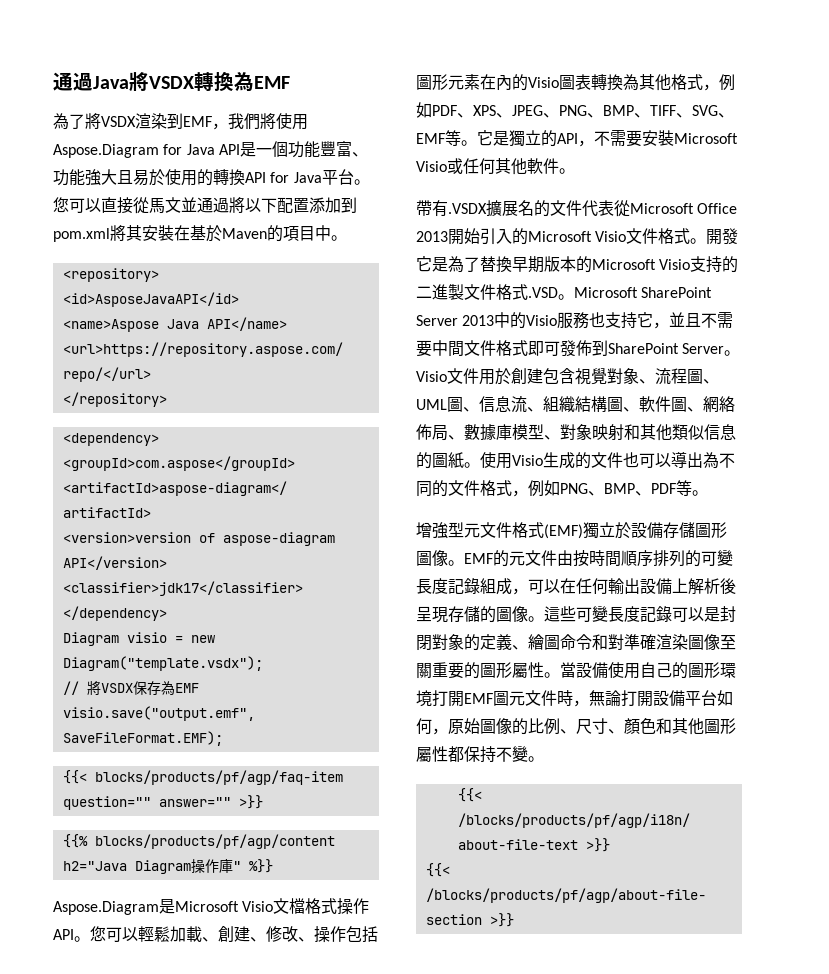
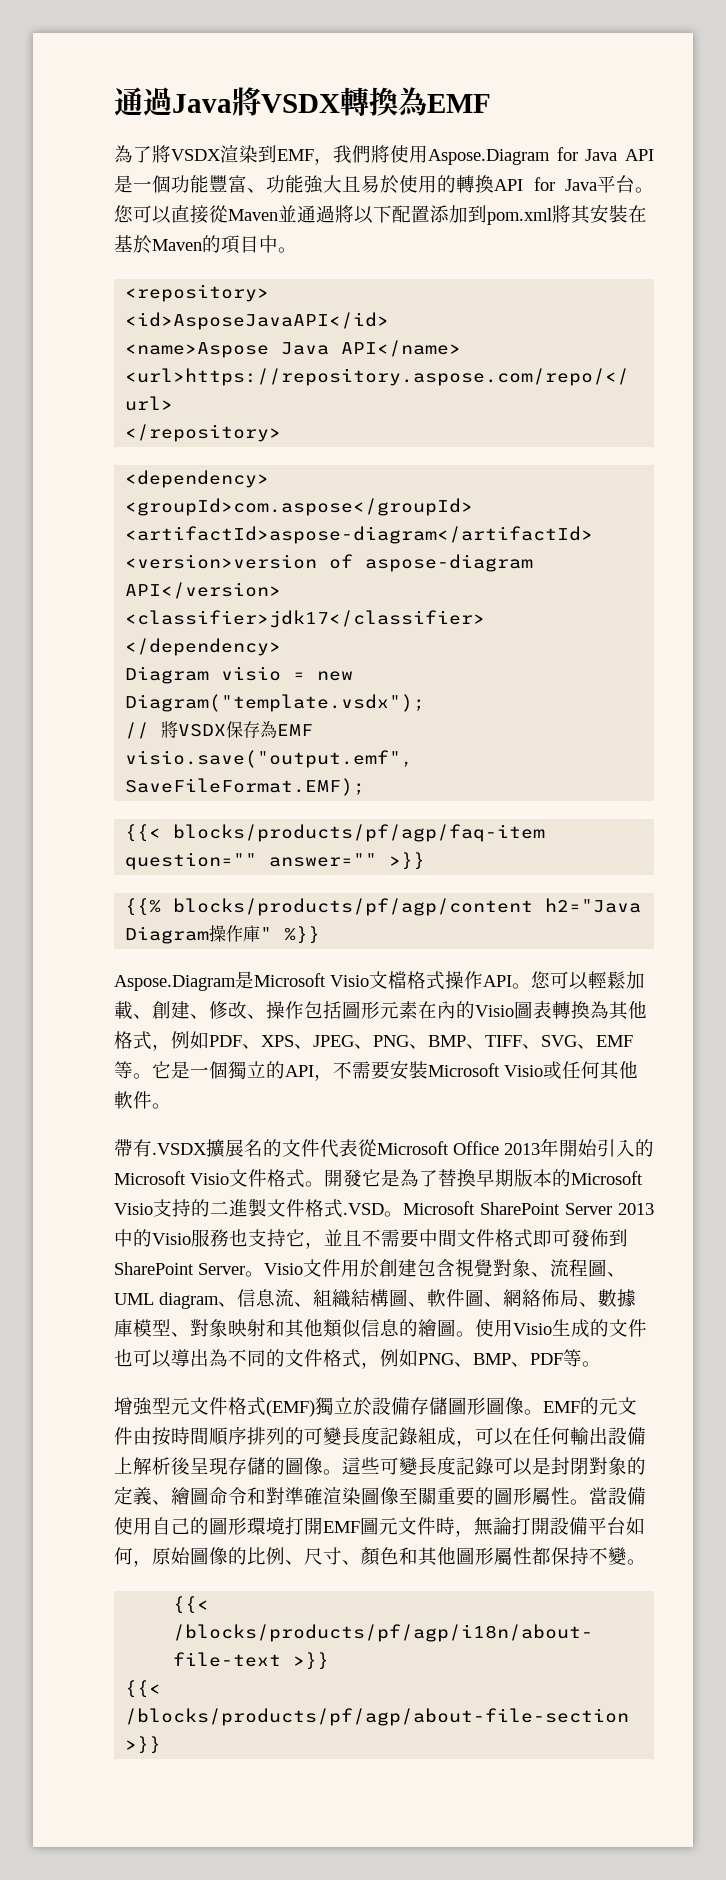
- 您可以直接從馬文並通過將以下配置添加到pom.xml將其安裝在基於Maven的項目中。
+ 您可以直接從Maven並通過將以下配置添加到pom.xml將其安裝在基於Maven的項目中。
- 它是獨立的API，不需要安裝Microsoft Visio或任何其他軟件。
+ 它是一個獨立的API，不需要安裝Microsoft Visio或任何其他軟件。
- 帶有.VSDX擴展名的文件代表從Microsoft Office 2013開始引入的Microsoft Visio文件格式。
+ 帶有.VSDX擴展名的文件代表從Microsoft Office 2013年開始引入的Microsoft Visio文件格式。
- Visio文件用於創建包含視覺對象、流程圖、UML圖、信息流、組織結構圖、軟件圖、網絡佈局、數據庫模型、對象映射和其他類似信息的圖紙。
+ Visio文件用於創建包含視覺對象、流程圖、UML diagram、信息流、組織結構圖、軟件圖、網絡佈局、數據庫模型、對象映射和其他類似信息的繪圖。

